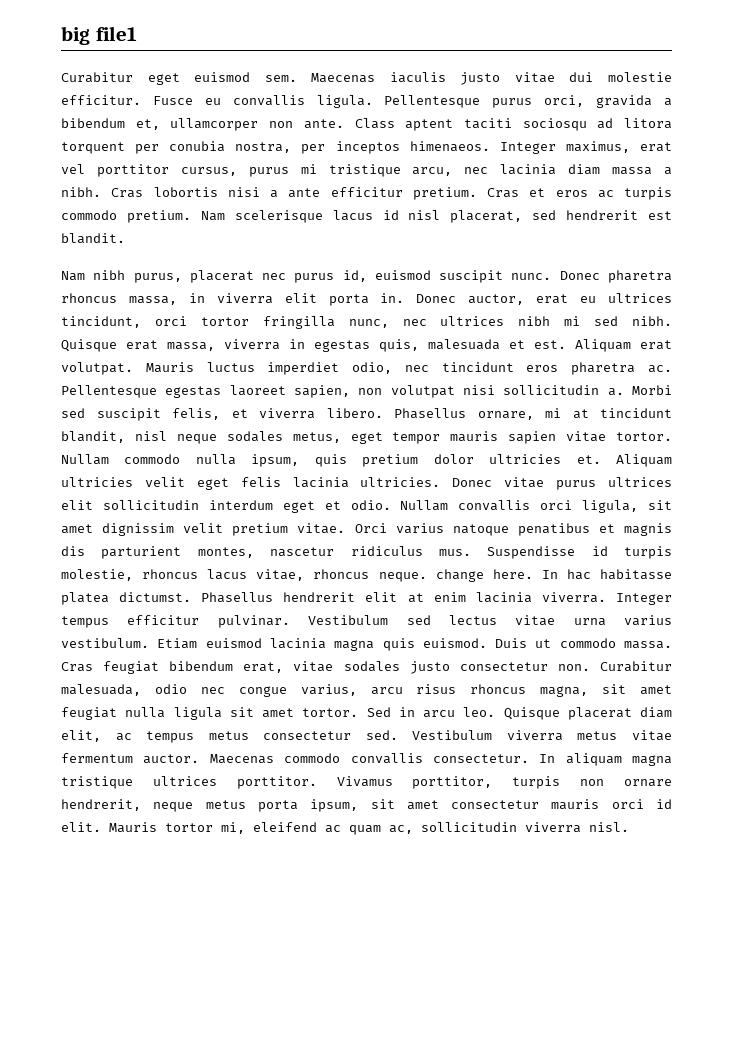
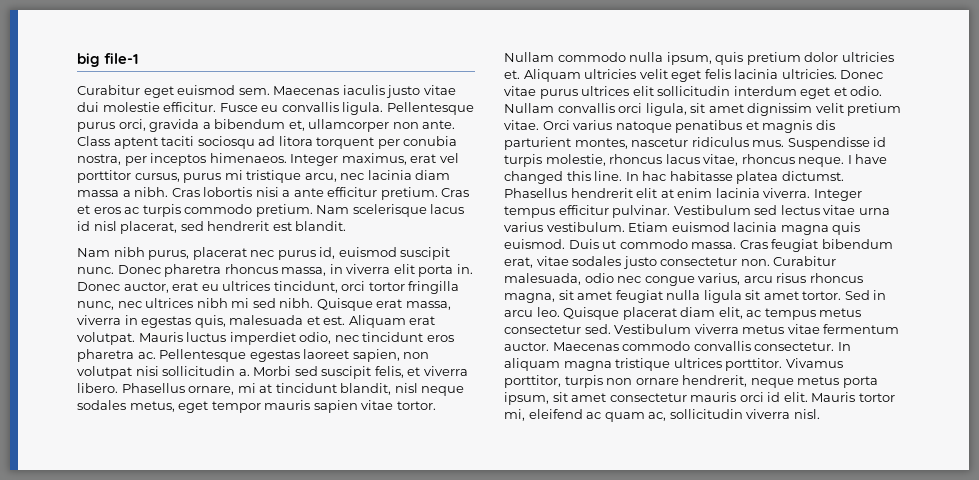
- big file1
+ big file-1
- Suspendisse id turpis molestie, rhoncus lacus vitae, rhoncus neque. change here.
+ Suspendisse id turpis molestie, rhoncus lacus vitae, rhoncus neque. I have changed this line.

